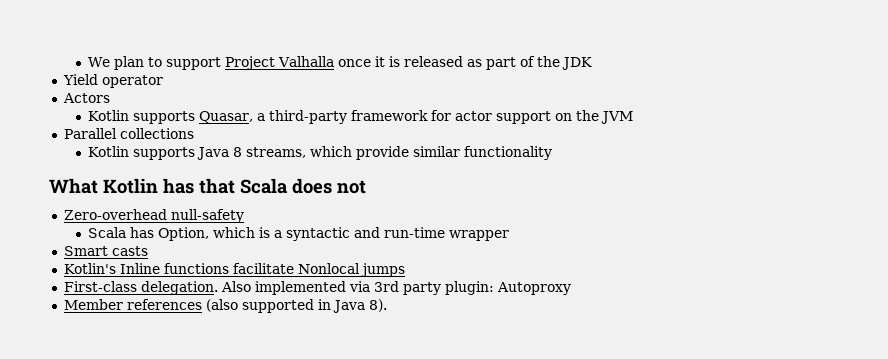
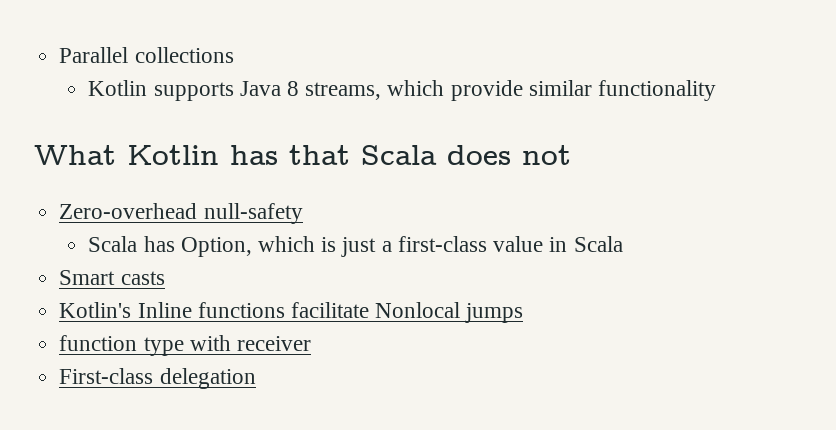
- We plan to support Project Valhalla once it is released as part of the JDK
- Yield operator
- Actors
- Kotlin supports Quasar, a third-party framework for actor support on the JVM
- Scala has Option, which is a syntactic and run-time wrapper
+ Scala has Option, which is just a first-class value in Scala
- First-class delegation. Also implemented via 3rd party plugin: Autoproxy
- Member references (also supported in Java 8).
+ function type with receiver
+ First-class delegation

